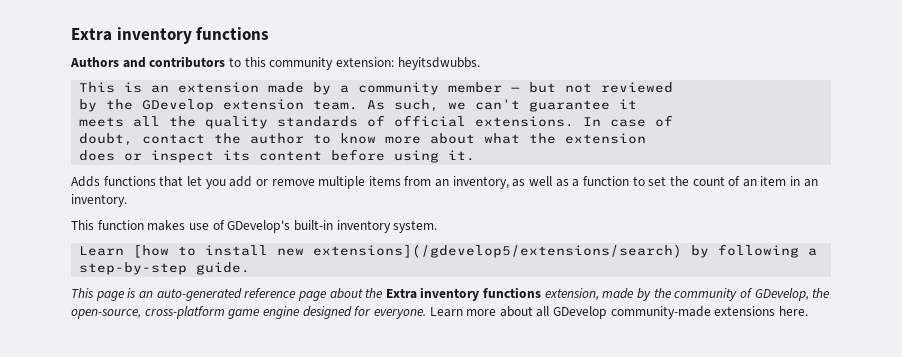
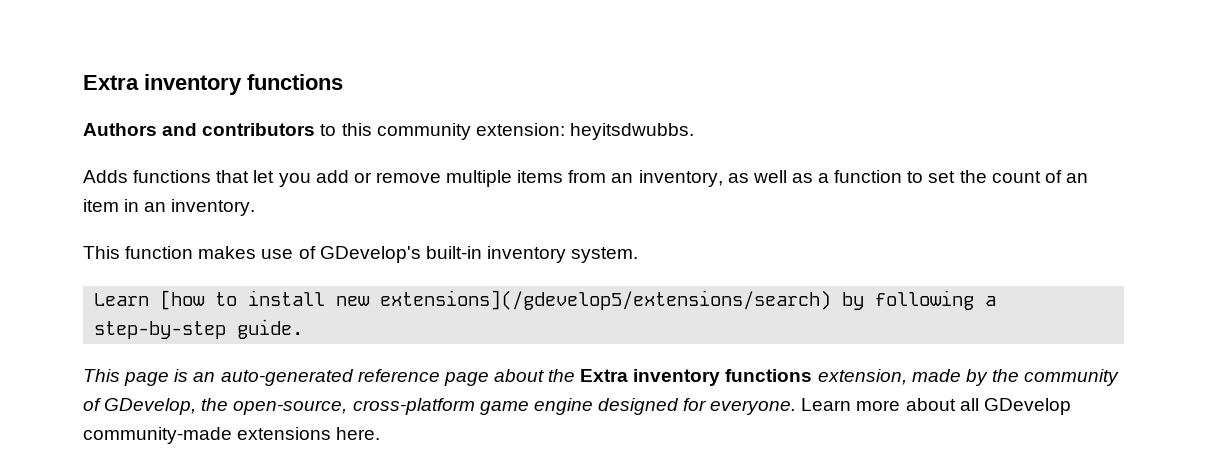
- This is an extension made by a community member — but not reviewed
- by the GDevelop extension team. As such, we can't guarantee it
- meets all the quality standards of official extensions. In case of
- doubt, contact the author to know more about what the extension
- does or inspect its content before using it.

